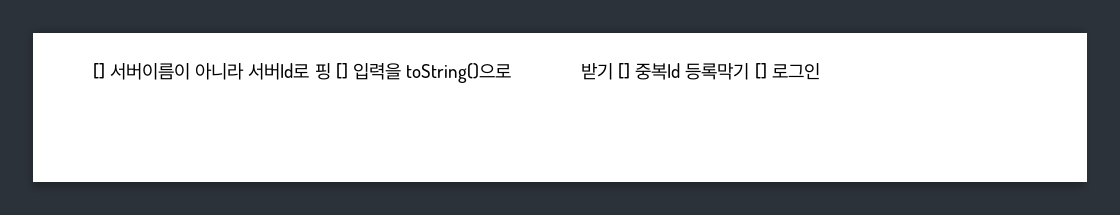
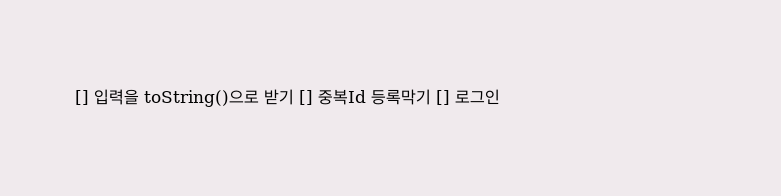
- [] 서버이름이 아니라 서버Id로 핑 [] 입력을 toString()으로 받기 [] 중복Id 등록막기 [] 로그인
+ [] 입력을 toString()으로 받기 [] 중복Id 등록막기 [] 로그인

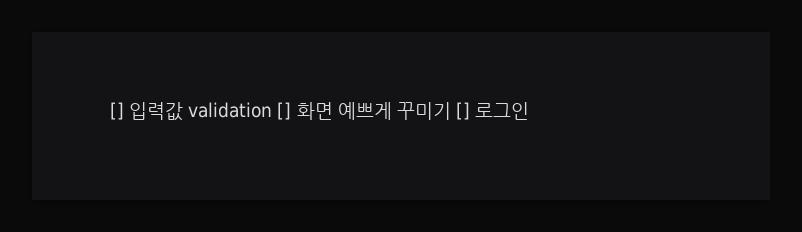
- [] 입력을 toString()으로 받기 [] 중복Id 등록막기 [] 로그인
+ [] 입력값 validation [] 화면 예쁘게 꾸미기 [] 로그인

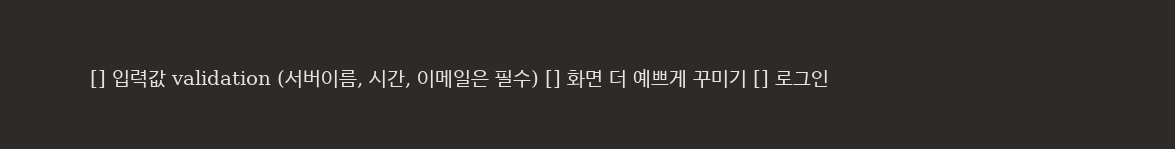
- [] 입력값 validation [] 화면 예쁘게 꾸미기 [] 로그인
+ [] 입력값 validation (서버이름, 시간, 이메일은 필수) [] 화면 더 예쁘게 꾸미기 [] 로그인

